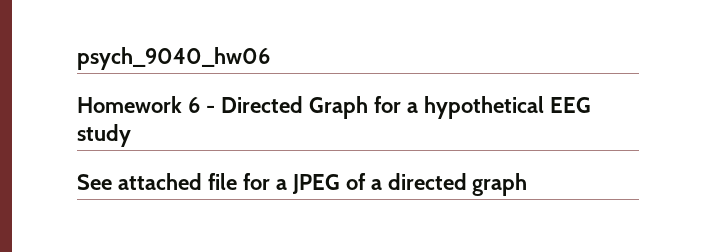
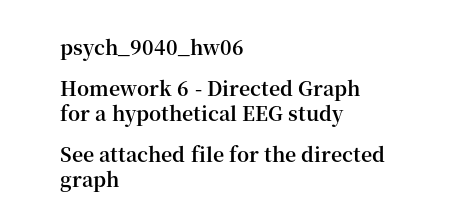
- See attached file for a JPEG of a directed graph
+ See attached file for the directed graph

